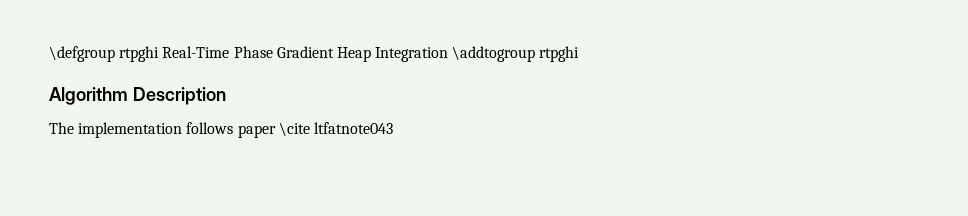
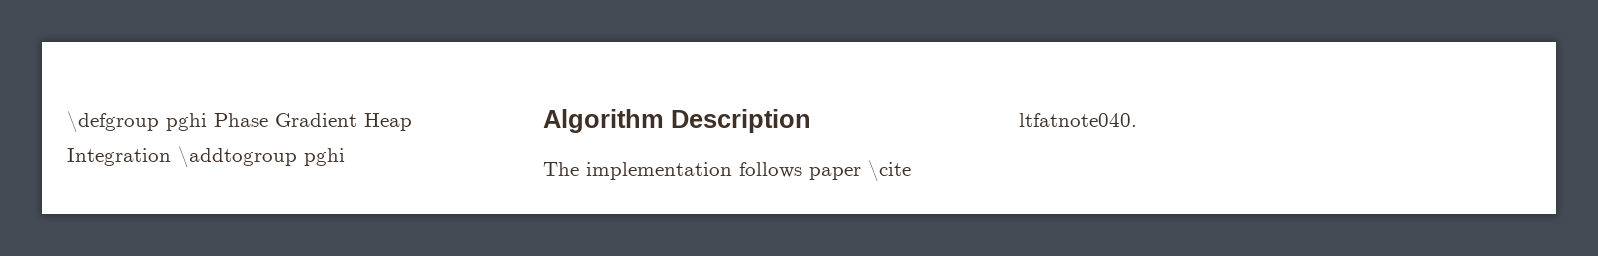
- \defgroup rtpghi Real-Time Phase Gradient Heap Integration \addtogroup rtpghi
+ \defgroup pghi Phase Gradient Heap Integration \addtogroup pghi
- The implementation follows paper \cite ltfatnote043
+ The implementation follows paper \cite ltfatnote040.

